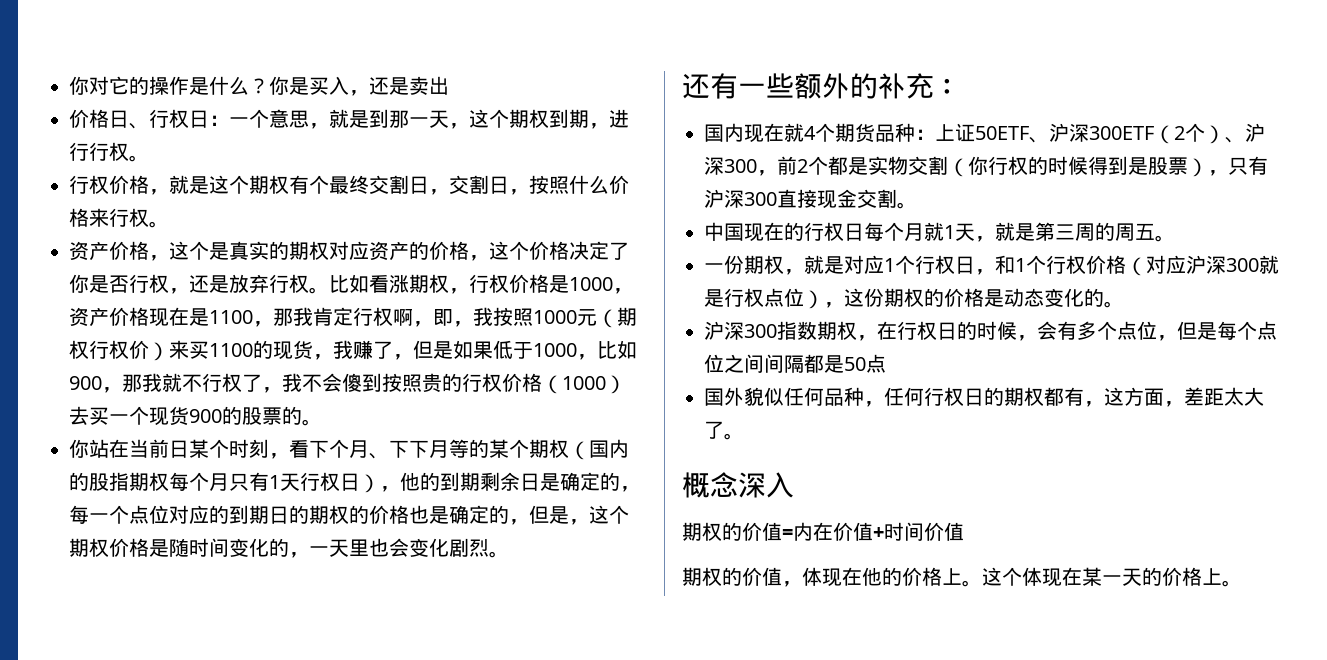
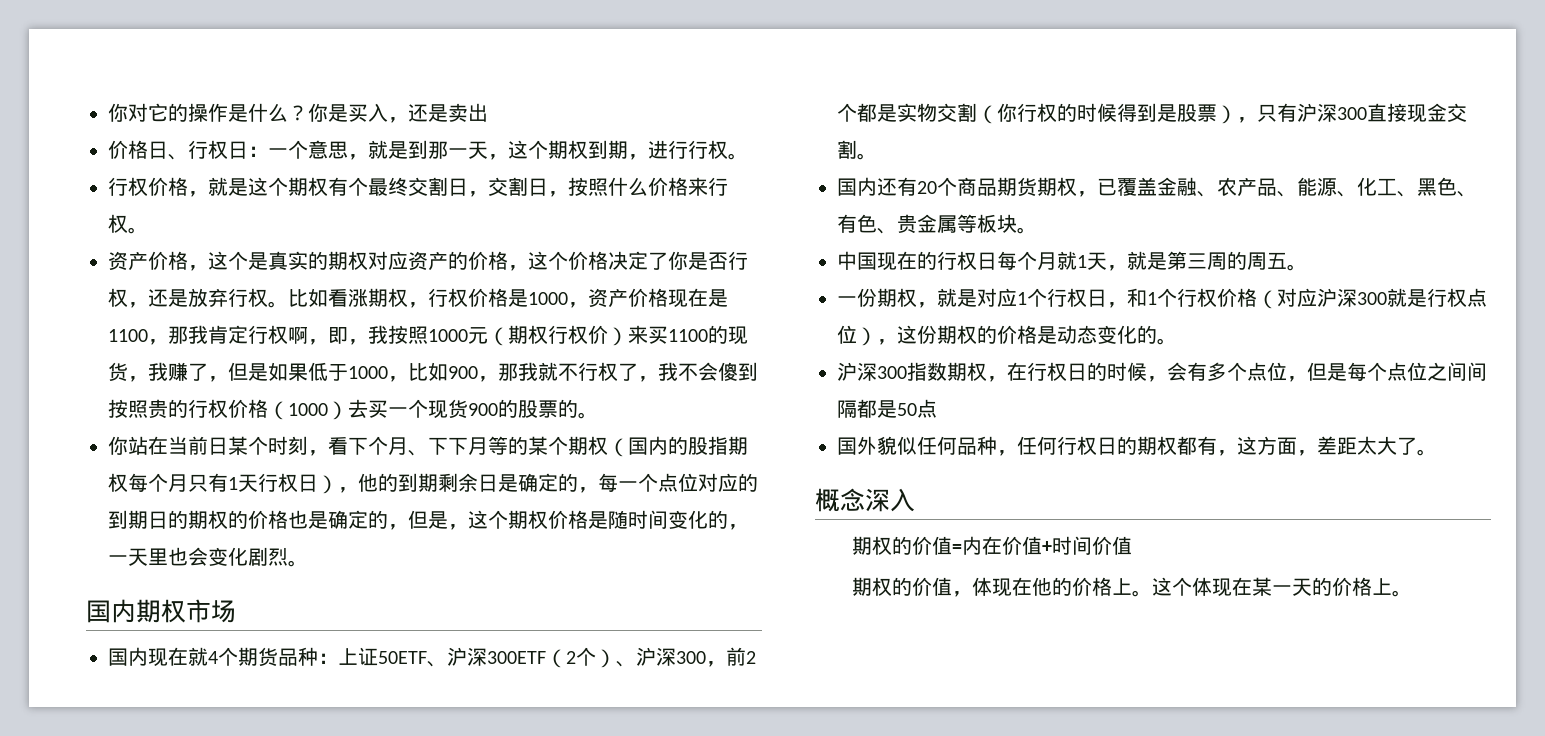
- 还有一些额外的补充：
+ 国内期权市场
+ 国内还有20个商品期货期权，已覆盖金融、农产品、能源、化工、黑色、有色、贵金属等板块。

